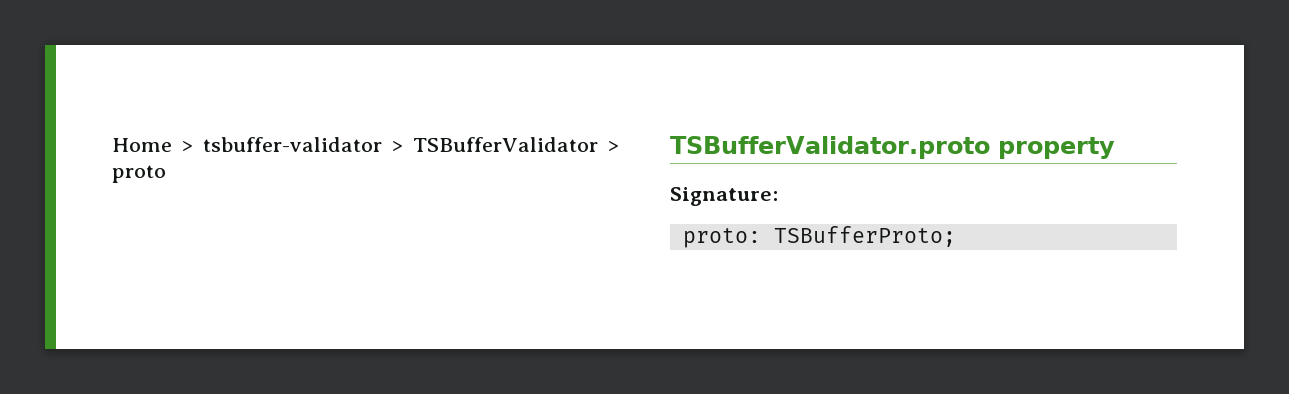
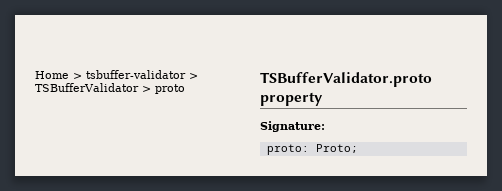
- proto: TSBufferProto;
+ proto: Proto;

